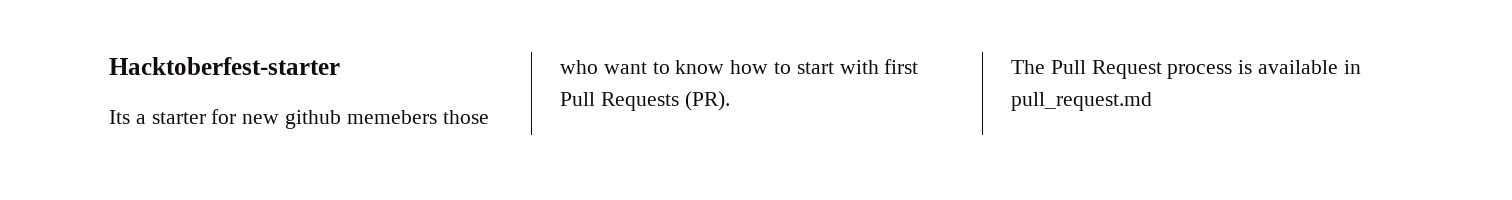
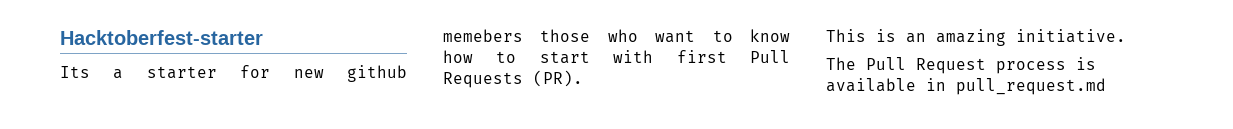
+ This is an amazing initiative.

